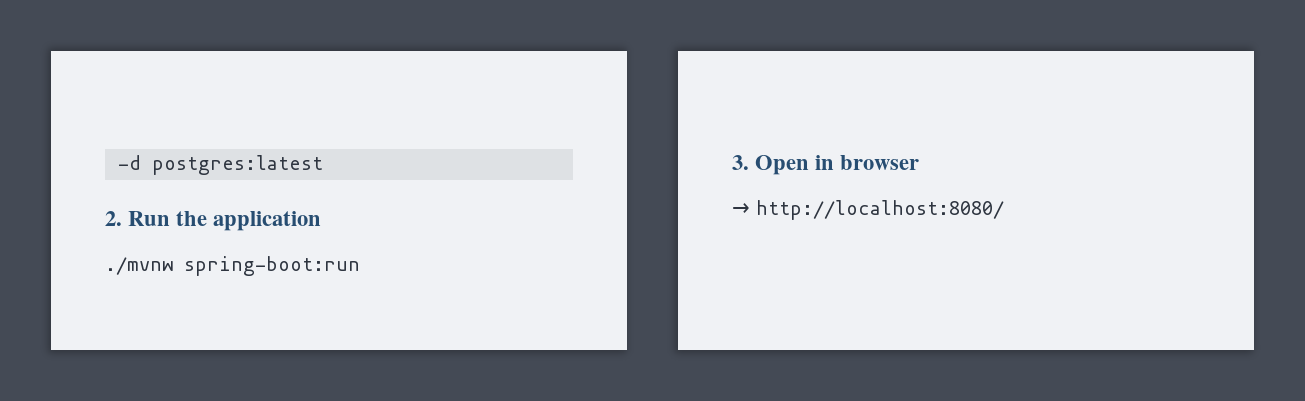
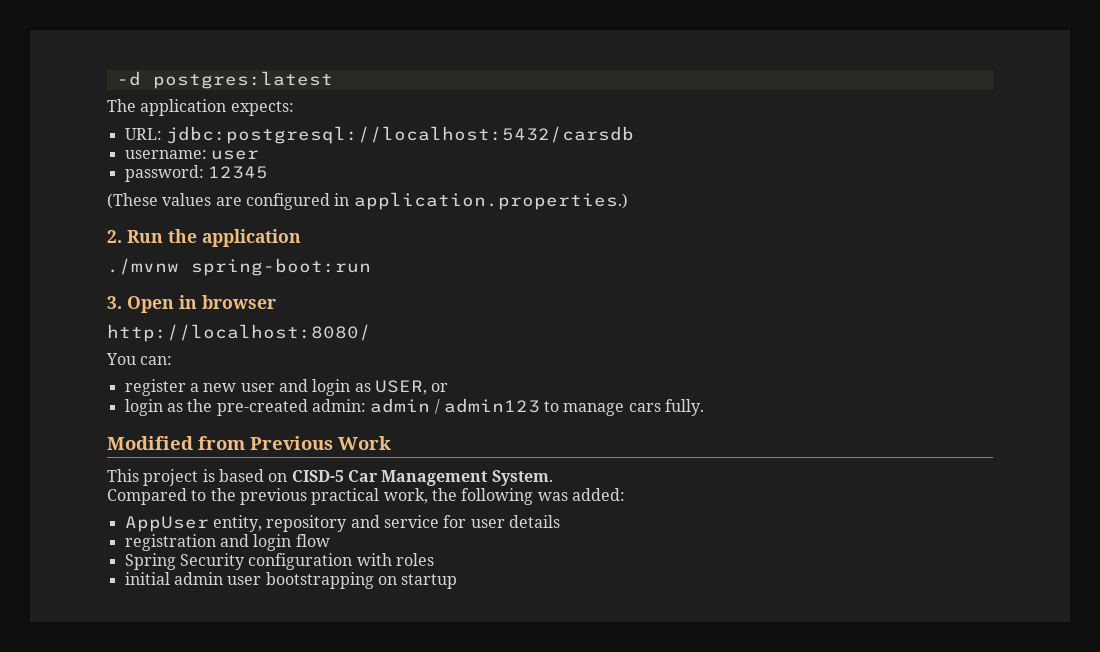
+ The application expects:
+ URL: jdbc:postgresql://localhost:5432/carsdb
+ username: user
+ password: 12345
+ (These values are configured in application.properties.)
- → http://localhost:8080/
+ http://localhost:8080/
+ You can:
+ register a new user and login as USER, or
+ login as the pre-created admin: admin / admin123 to manage cars fully.
+ Modified from Previous Work
+ This project is based on CISD‑5 Car Management System.
+ Compared to the previous practical work, the following was added:
+ AppUser entity, repository and service for user details
+ registration and login flow
+ Spring Security configuration with roles
+ initial admin user bootstrapping on startup

